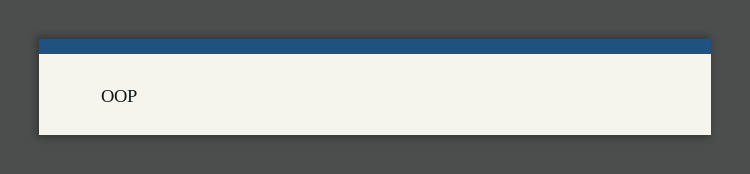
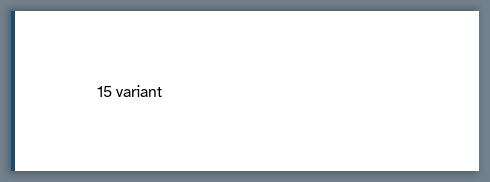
- OOP
+ 15 variant

